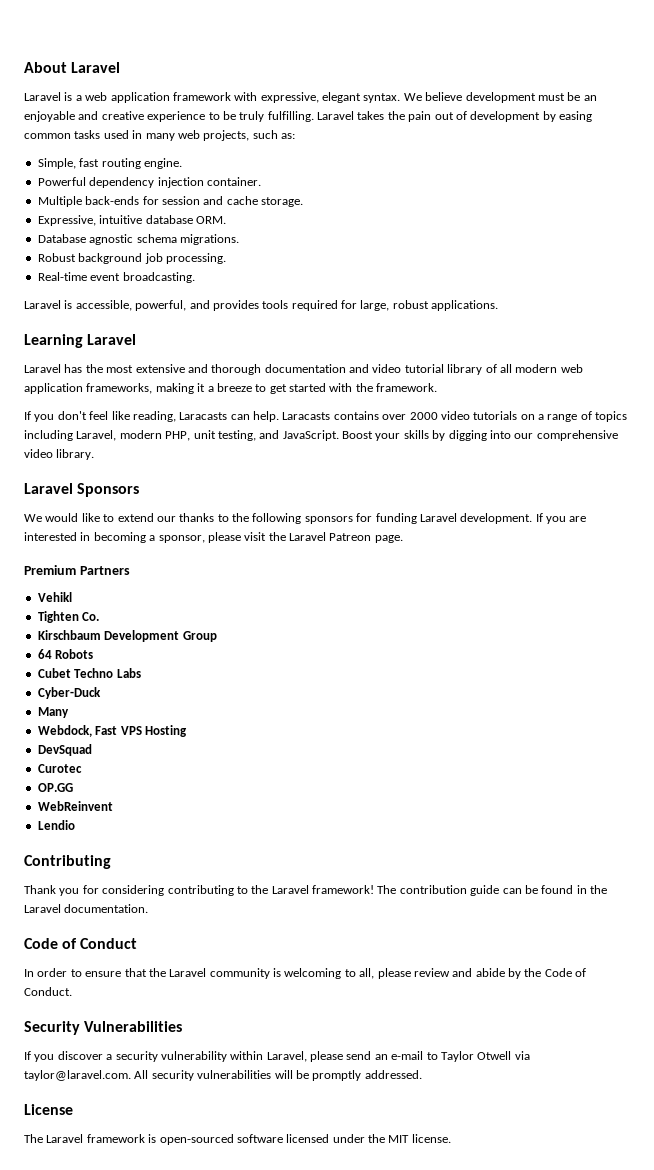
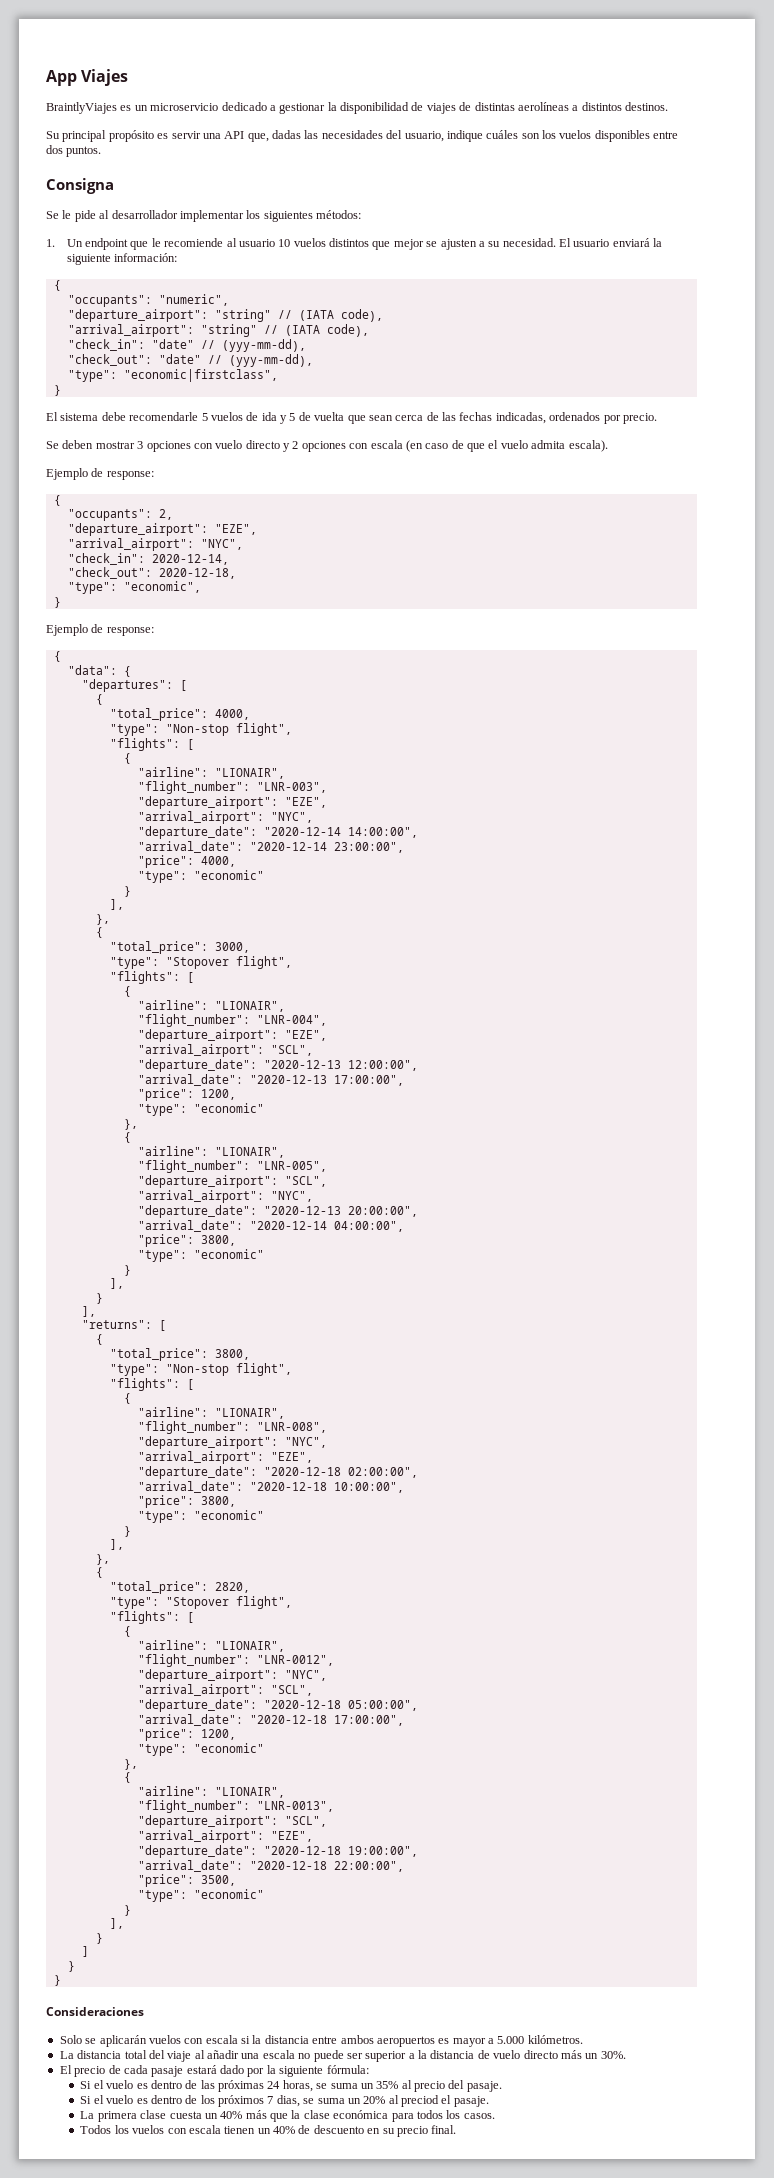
- About Laravel
- Laravel is a web application framework with expressive, elegant syntax. We believe development must be an enjoyable and creative experience to be truly fulfilling. Laravel takes the pain out of development by easing common tasks used in many web projects, such as:
- Simple, fast routing engine.
- Powerful dependency injection container.
- Multiple back-ends for session and cache storage.
- Expressive, intuitive database ORM.
- Database agnostic schema migrations.
- Robust background job processing.
- Real-time event broadcasting.
- Laravel is accessible, powerful, and provides tools required for large, robust applications.
- Learning Laravel
- Laravel has the most extensive and thorough documentation and video tutorial library of all modern web application frameworks, making it a breeze to get started with the framework.
- If you don't feel like reading, Laracasts can help. Laracasts contains over 2000 video tutorials on a range of topics including Laravel, modern PHP, unit testing, and JavaScript. Boost your skills by digging into our comprehensive video library.
- Laravel Sponsors
- We would like to extend our thanks to the following sponsors for funding Laravel development. If you are interested in becoming a sponsor, please visit the Laravel Patreon page.
- Premium Partners
- Vehikl
- Tighten Co.
- Kirschbaum Development Group
- 64 Robots
- Cubet Techno Labs
- Cyber-Duck
- Many
- Webdock, Fast VPS Hosting
- DevSquad
- Curotec
- OP.GG
- WebReinvent
- Lendio
- Contributing
- Thank you for considering contributing to the Laravel framework! The contribution guide can be found in the Laravel documentation.
- Code of Conduct
- In order to ensure that the Laravel community is welcoming to all, please review and abide by the Code of Conduct.
- Security Vulnerabilities
- If you discover a security vulnerability within Laravel, please send an e-mail to Taylor Otwell via taylor@laravel.com. All security vulnerabilities will be promptly addressed.
- License
- The Laravel framework is open-sourced software licensed under the MIT license.
+ App Viajes
+ BraintlyViajes es un microservicio dedicado a gestionar la disponibilidad de viajes de distintas aerolíneas a distintos destinos.
+ Su principal propósito es servir una API que, dadas las necesidades del usuario, indique cuáles son los vuelos disponibles entre dos puntos.
+ Consigna
+ Se le pide al desarrollador implementar los siguientes métodos:
+ 1. Un endpoint que le recomiende al usuario 10 vuelos distintos que mejor se ajusten a su necesidad. El usuario enviará la siguiente información:
+ {
+ "occupants": "numeric",
+ "departure_airport": "string" // (IATA code),
+ "arrival_airport": "string" // (IATA code),
+ "check_in": "date" // (yyy-mm-dd),
+ "check_out": "date" // (yyy-mm-dd),
+ "type": "economic|firstclass",
+ }
+ El sistema debe recomendarle 5 vuelos de ida y 5 de vuelta que sean cerca de las fechas indicadas, ordenados por precio.
+ Se deben mostrar 3 opciones con vuelo directo y 2 opciones con escala (en caso de que el vuelo admita escala).
+ Ejemplo de response:
+ {
+ "occupants": 2,
+ "departure_airport": "EZE",
+ "arrival_airport": "NYC",
+ "check_in": 2020-12-14,
+ "check_out": 2020-12-18,
+ "type": "economic",
+ }
+ Ejemplo de response:
+ {
+ "data": {
+ "departures": [
+ {
+ "total_price": 4000,
+ "type": "Non-stop flight",
+ "flights": [
+ {
+ "airline": "LIONAIR",
+ "flight_number": "LNR-003",
+ "departure_airport": "EZE",
+ "arrival_airport": "NYC",
+ "departure_date": "2020-12-14 14:00:00",
+ "arrival_date": "2020-12-14 23:00:00",
+ "price": 4000,
+ "type": "economic"
+ }
+ ],
+ },
+ {
+ "total_price": 3000,
+ "type": "Stopover flight",
+ "flights": [
+ {
+ "airline": "LIONAIR",
+ "flight_number": "LNR-004",
+ "departure_airport": "EZE",
+ "arrival_airport": "SCL",
+ "departure_date": "2020-12-13 12:00:00",
+ "arrival_date": "2020-12-13 17:00:00",
+ "price": 1200,
+ "type": "economic"
+ },
+ {
+ "airline": "LIONAIR",
+ "flight_number": "LNR-005",
+ "departure_airport": "SCL",
+ "arrival_airport": "NYC",
+ "departure_date": "2020-12-13 20:00:00",
+ "arrival_date": "2020-12-14 04:00:00",
+ "price": 3800,
+ "type": "economic"
+ }
+ ],
+ }
+ ],
+ "returns": [
+ {
+ "total_price": 3800,
+ "type": "Non-stop flight",
+ "flights": [
+ {
+ "airline": "LIONAIR",
+ "flight_number": "LNR-008",
+ "departure_airport": "NYC",
+ "arrival_airport": "EZE",
+ "departure_date": "2020-12-18 02:00:00",
+ "arrival_date": "2020-12-18 10:00:00",
+ "price": 3800,
+ "type": "economic"
+ }
+ ],
+ },
+ {
+ "total_price": 2820,
+ "type": "Stopover flight",
+ "flights": [
+ {
+ "airline": "LIONAIR",
+ "flight_number": "LNR-0012",
+ "departure_airport": "NYC",
+ "arrival_airport": "SCL",
+ "departure_date": "2020-12-18 05:00:00",
+ "arrival_date": "2020-12-18 17:00:00",
+ "price": 1200,
+ "type": "economic"
+ },
+ {
+ "airline": "LIONAIR",
+ "flight_number": "LNR-0013",
+ "departure_airport": "SCL",
+ "arrival_airport": "EZE",
+ "departure_date": "2020-12-18 19:00:00",
+ "arrival_date": "2020-12-18 22:00:00",
+ "price": 3500,
+ "type": "economic"
+ }
+ ],
+ }
+ ]
+ }
+ }
+ Consideraciones
+ Solo se aplicarán vuelos con escala si la distancia entre ambos aeropuertos es mayor a 5.000 kilómetros.
+ La distancia total del viaje al añadir una escala no puede ser superior a la distancia de vuelo directo más un 30%.
+ El precio de cada pasaje estará dado por la siguiente fórmula:
+ Si el vuelo es dentro de las próximas 24 horas, se suma un 35% al precio del pasaje.
+ Si el vuelo es dentro de los próximos 7 dias, se suma un 20% al preciod el pasaje.
+ La primera clase cuesta un 40% más que la clase económica para todos los casos.
+ Todos los vuelos con escala tienen un 40% de descuento en su precio final.

